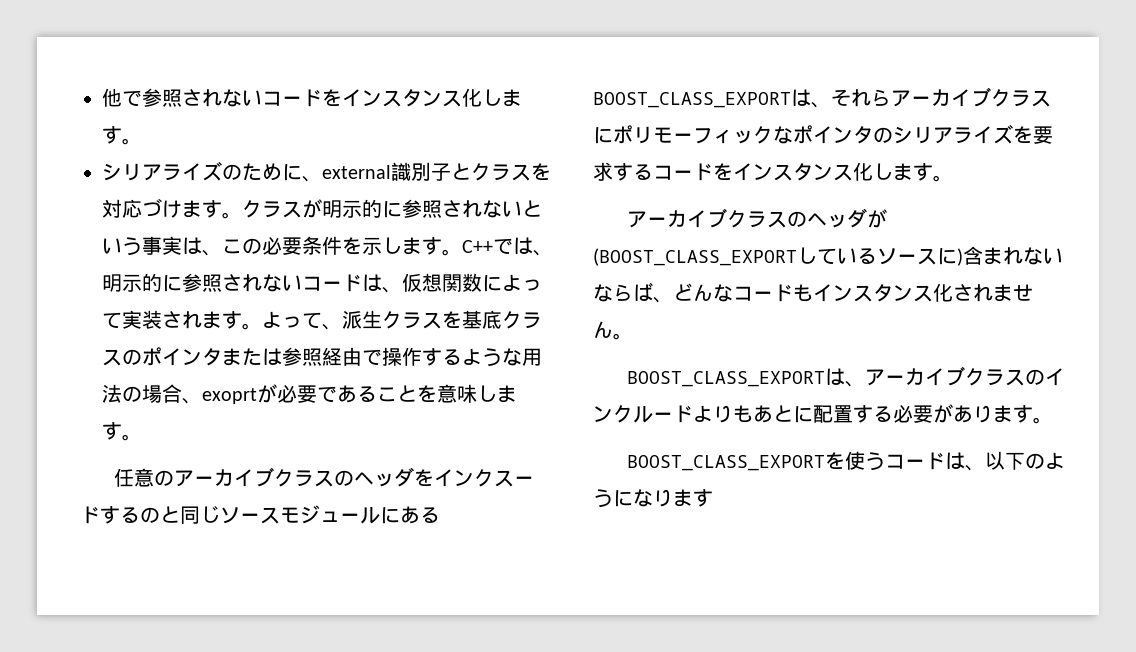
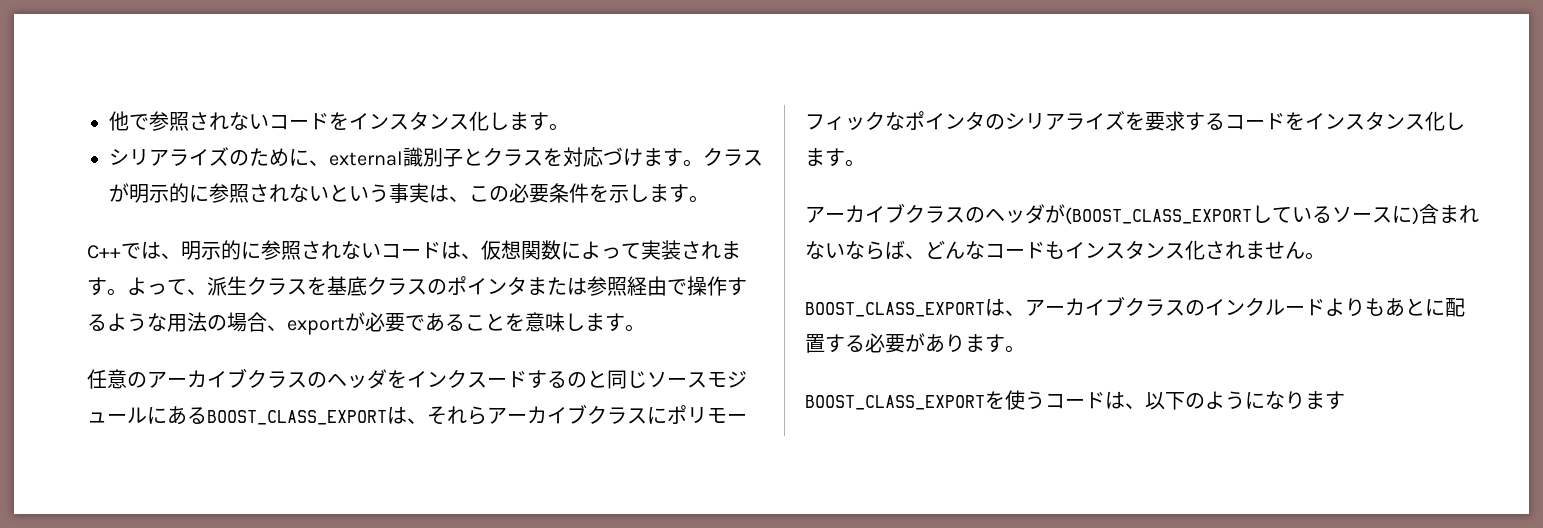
- クラスが明示的に参照されないという事実は、この必要条件を示します。C++では、明示的に参照されないコードは、仮想関数によって実装されます。
+ クラスが明示的に参照されないという事実は、この必要条件を示します。
+ C++では、明示的に参照されないコードは、仮想関数によって実装されます。
- よって、派生クラスを基底クラスのポインタまたは参照経由で操作するような用法の場合、exoprtが必要であることを意味します。
+ よって、派生クラスを基底クラスのポインタまたは参照経由で操作するような用法の場合、exportが必要であることを意味します。

